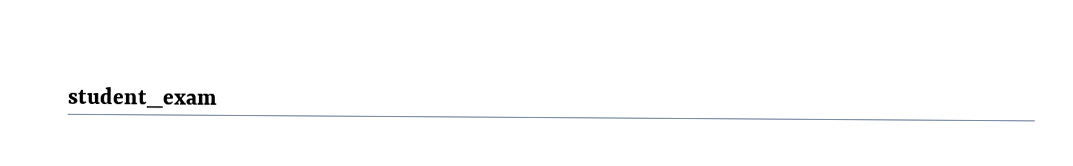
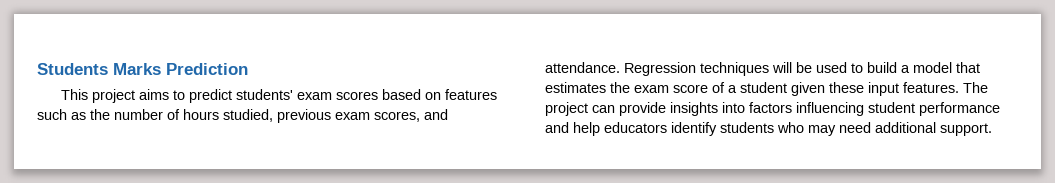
- student_exam
+ Students Marks Prediction
+ This project aims to predict students' exam scores based on features such as the number of hours studied, previous exam scores, and attendance. Regression techniques will be used to build a model that estimates the exam score of a student given these input features. The project can provide insights into factors influencing student performance and help educators identify students who may need additional support.

